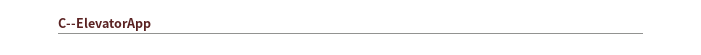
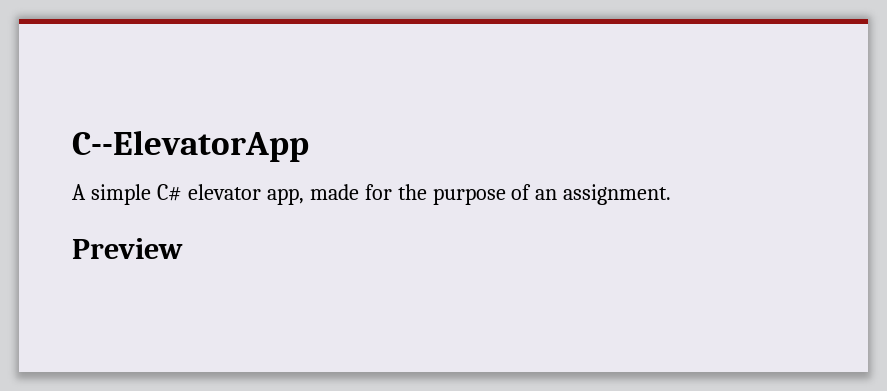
+ A simple C# elevator app, made for the purpose of an assignment.
+ Preview

